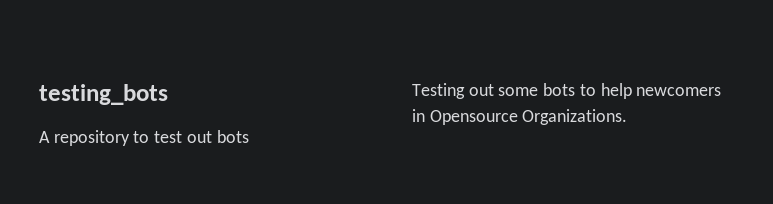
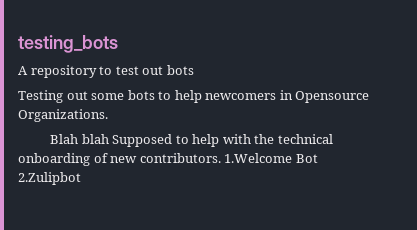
+ Blah blah Supposed to help with the technical onboarding of new contributors. 1.Welcome Bot 2.Zulipbot

